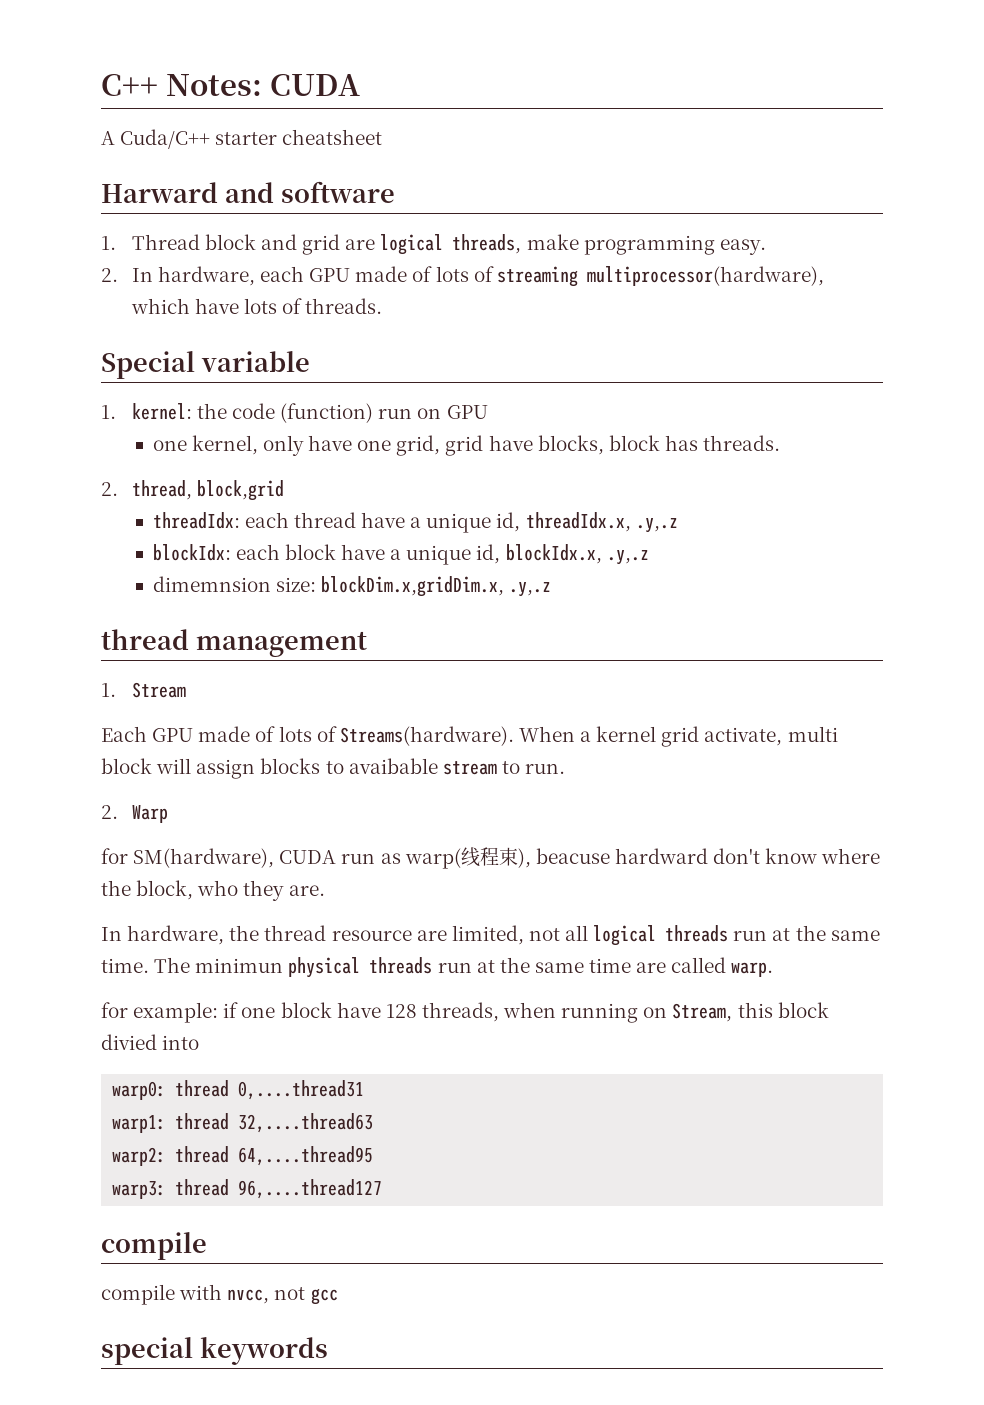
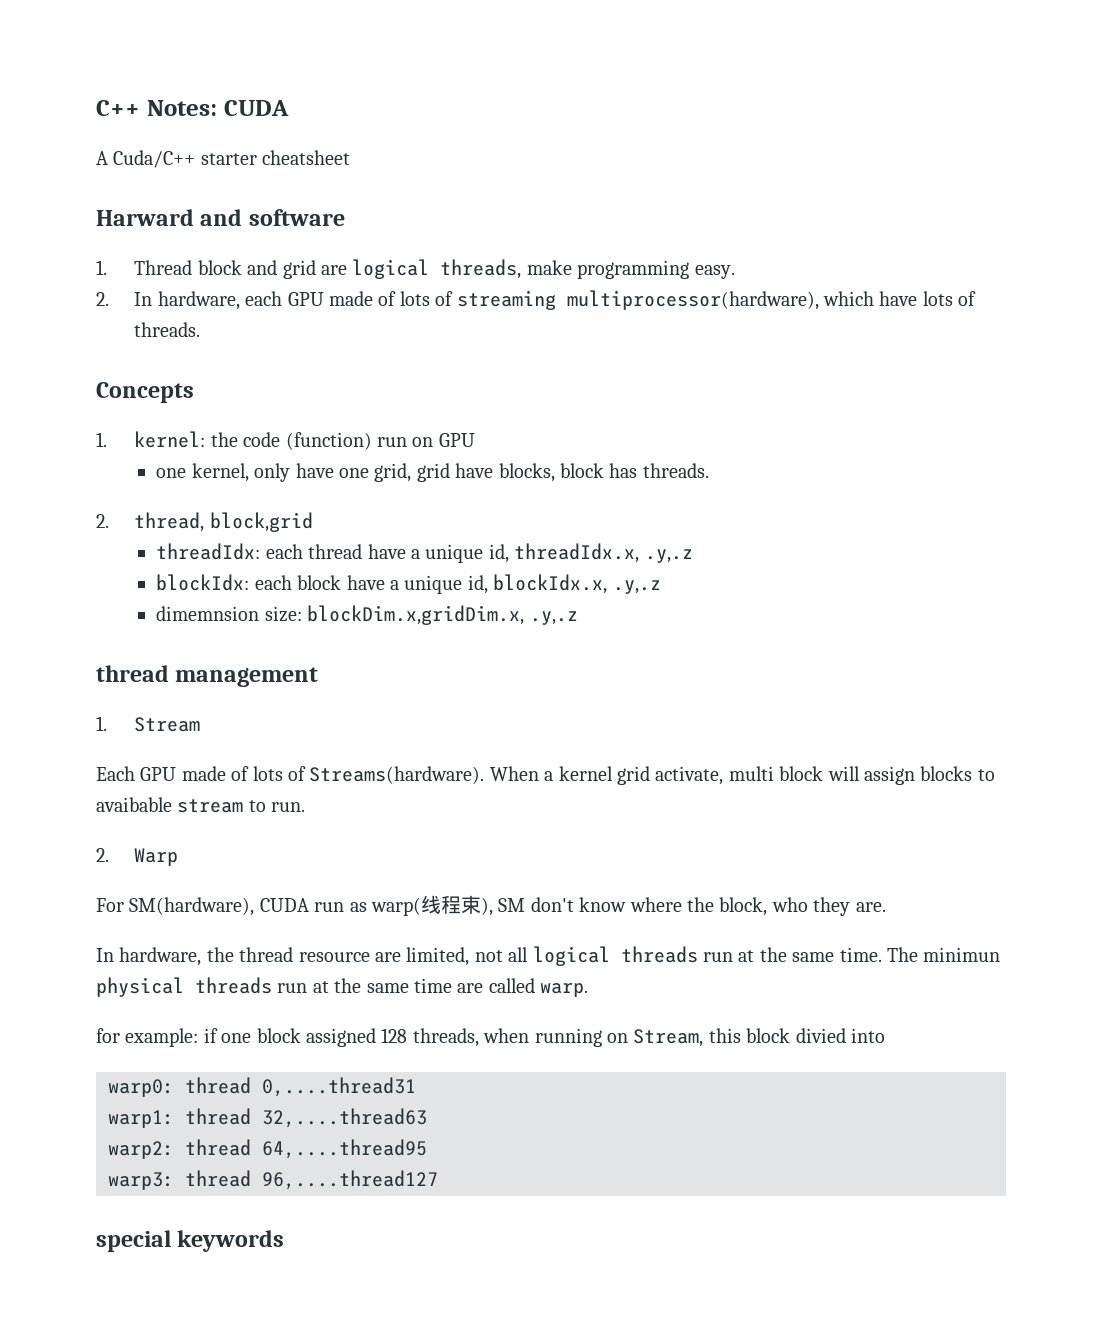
- Special variable
+ Concepts
- for SM(hardware), CUDA run as warp(线程束), beacuse hardward don't know where the block, who they are.
+ For SM(hardware), CUDA run as warp(线程束), SM don't know where the block, who they are.
- for example: if one block have 128 threads, when running on Stream, this block divied into
+ for example: if one block assigned 128 threads, when running on Stream, this block divied into
  warp3: thread 96,....thread127
- compile
- compile with nvcc, not gcc

